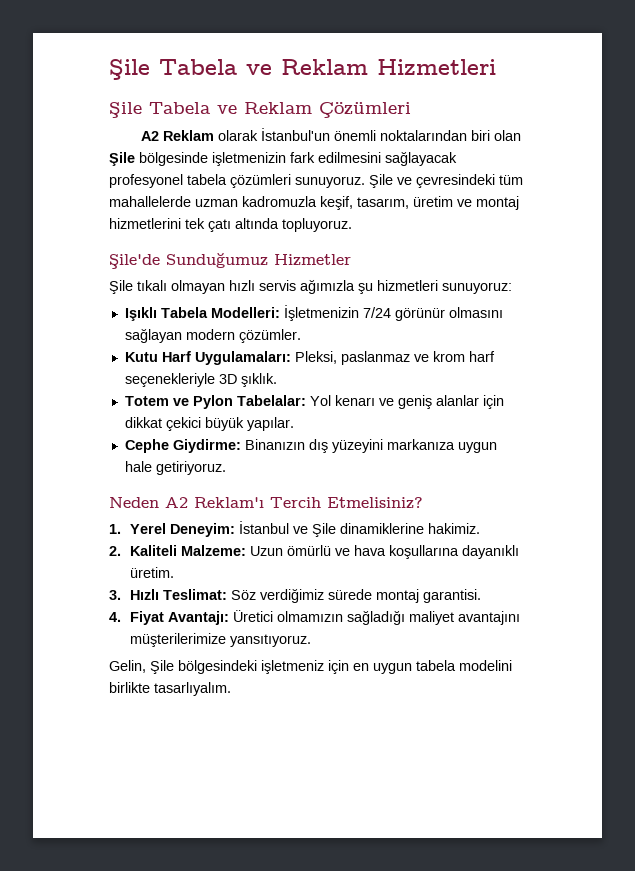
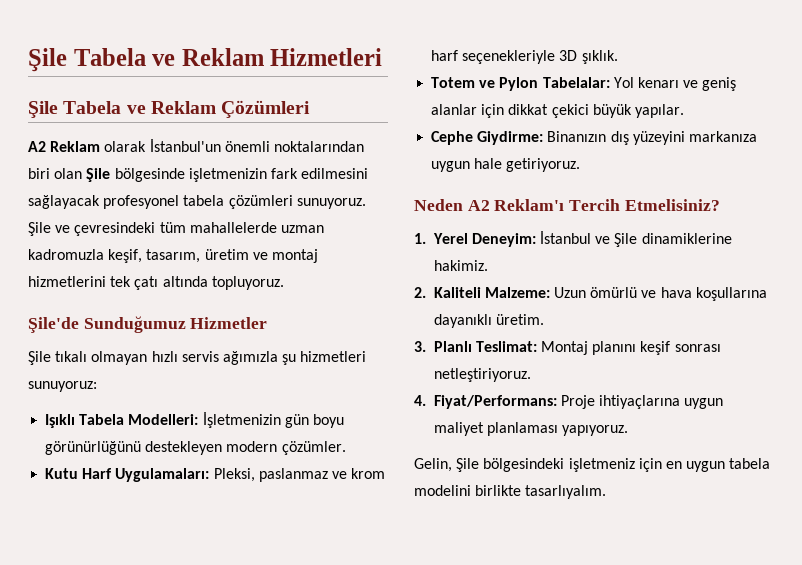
- Işıklı Tabela Modelleri: İşletmenizin 7/24 görünür olmasını sağlayan modern çözümler.
+ Işıklı Tabela Modelleri: İşletmenizin gün boyu görünürlüğünü destekleyen modern çözümler.
- 3. Hızlı Teslimat: Söz verdiğimiz sürede montaj garantisi.
- 4. Fiyat Avantajı: Üretici olmamızın sağladığı maliyet avantajını müşterilerimize yansıtıyoruz.
+ 3. Planlı Teslimat: Montaj planını keşif sonrası netleştiriyoruz.
+ 4. Fiyat/Performans: Proje ihtiyaçlarına uygun maliyet planlaması yapıyoruz.

